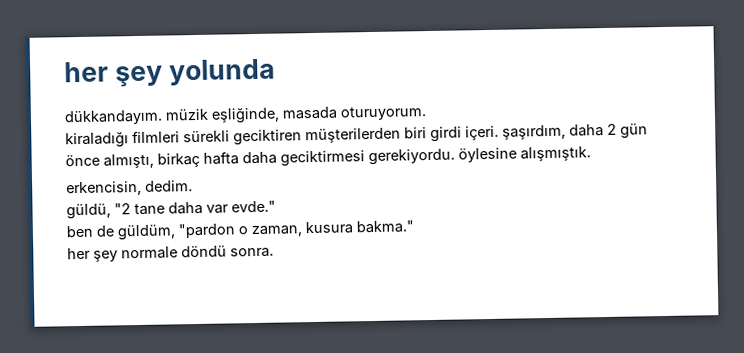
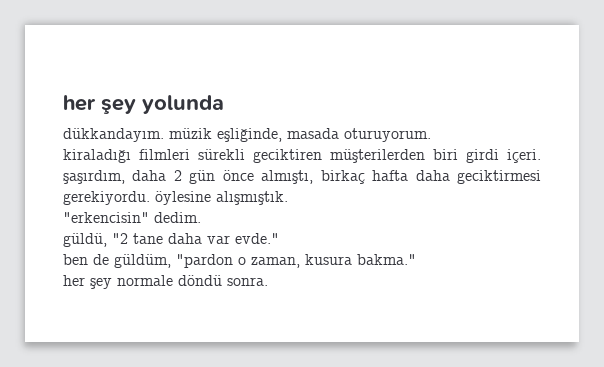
- erkencisin, dedim.
+ "erkencisin" dedim.

